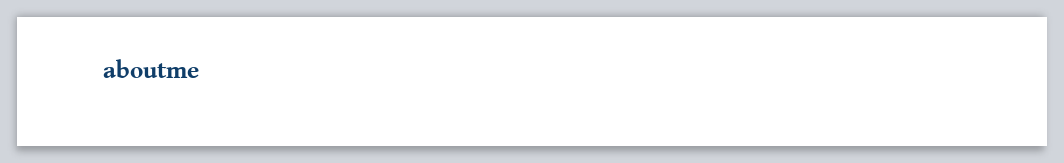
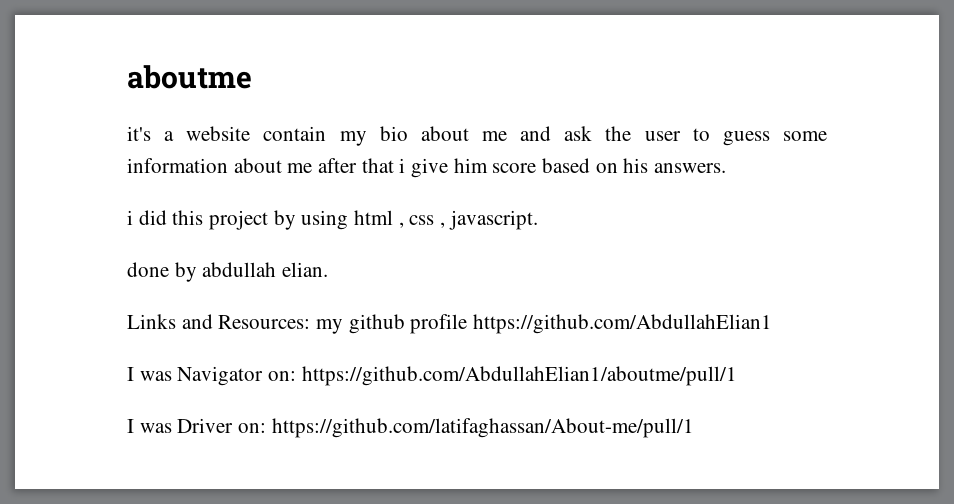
+ it's a website contain my bio about me and ask the user to guess some information about me after that i give him score based on his answers.
+ i did this project by using html , css , javascript.
+ done by abdullah elian.
+ Links and Resources: my github profile https://github.com/AbdullahElian1
+ I was Navigator on: https://github.com/AbdullahElian1/aboutme/pull/1
+ I was Driver on: https://github.com/latifaghassan/About-me/pull/1

